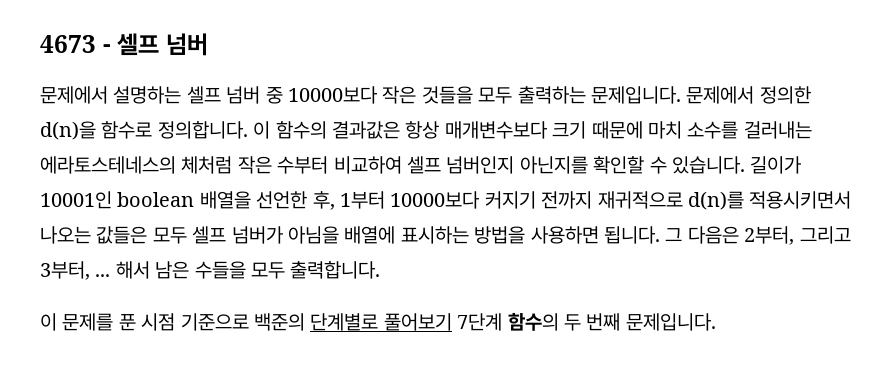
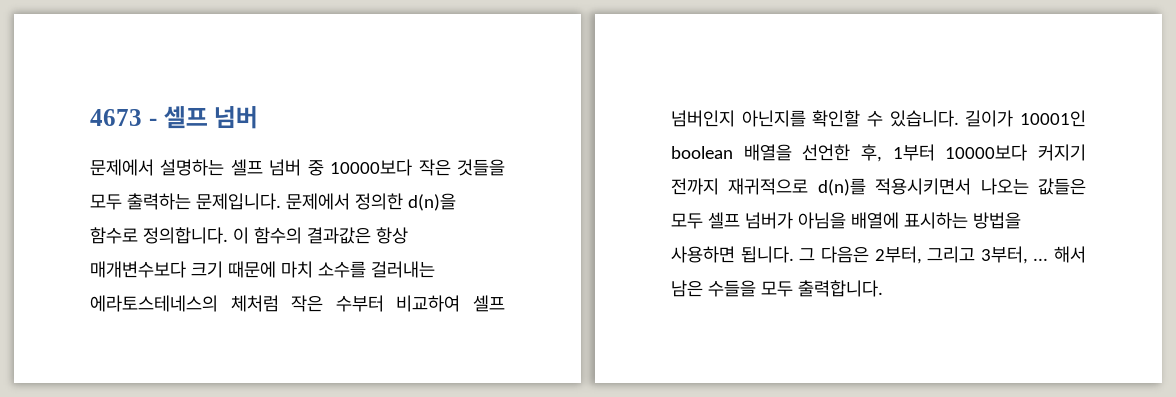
- 이 문제를 푼 시점 기준으로 백준의 단계별로 풀어보기 7단계 함수의 두 번째 문제입니다.

